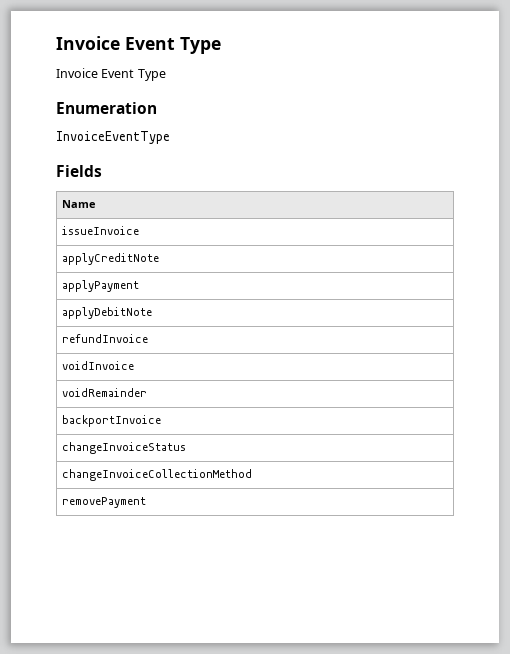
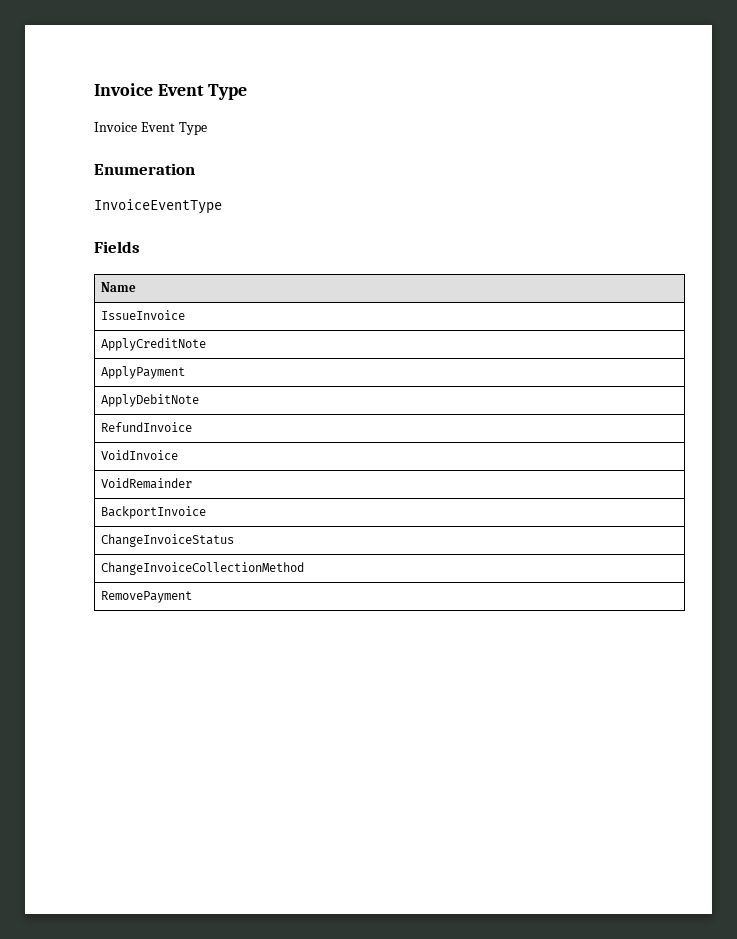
- issueInvoice
- applyCreditNote
- applyPayment
- applyDebitNote
- refundInvoice
- voidInvoice
- voidRemainder
- backportInvoice
- changeInvoiceStatus
- changeInvoiceCollectionMethod
- removePayment
+ IssueInvoice
+ ApplyCreditNote
+ ApplyPayment
+ ApplyDebitNote
+ RefundInvoice
+ VoidInvoice
+ VoidRemainder
+ BackportInvoice
+ ChangeInvoiceStatus
+ ChangeInvoiceCollectionMethod
+ RemovePayment

